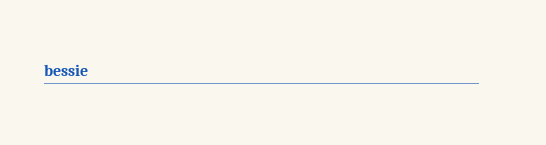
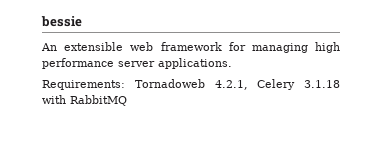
+ An extensible web framework for managing high performance server applications.
+ Requirements: Tornadoweb 4.2.1, Celery 3.1.18 with RabbitMQ

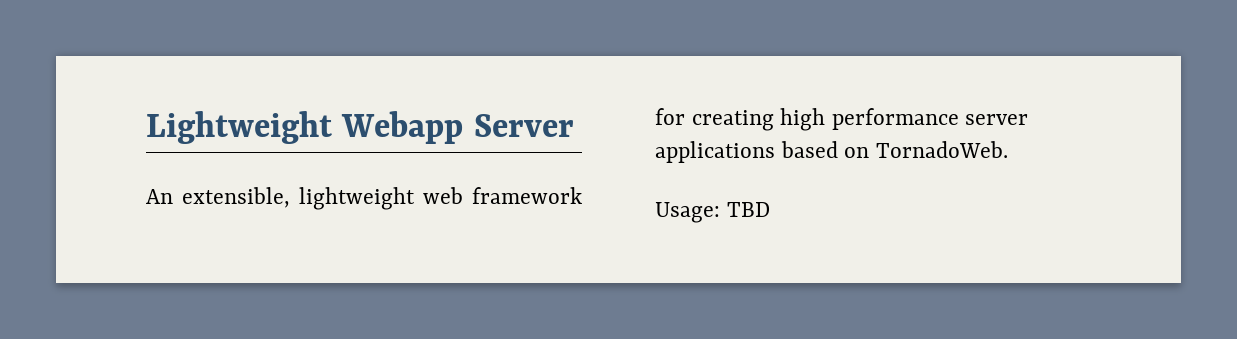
- bessie
+ Lightweight Webapp Server
- An extensible web framework for managing high performance server applications.
- Requirements: Tornadoweb 4.2.1, Celery 3.1.18 with RabbitMQ
+ An extensible, lightweight web framework for creating high performance server applications based on TornadoWeb.
+ Usage: TBD

